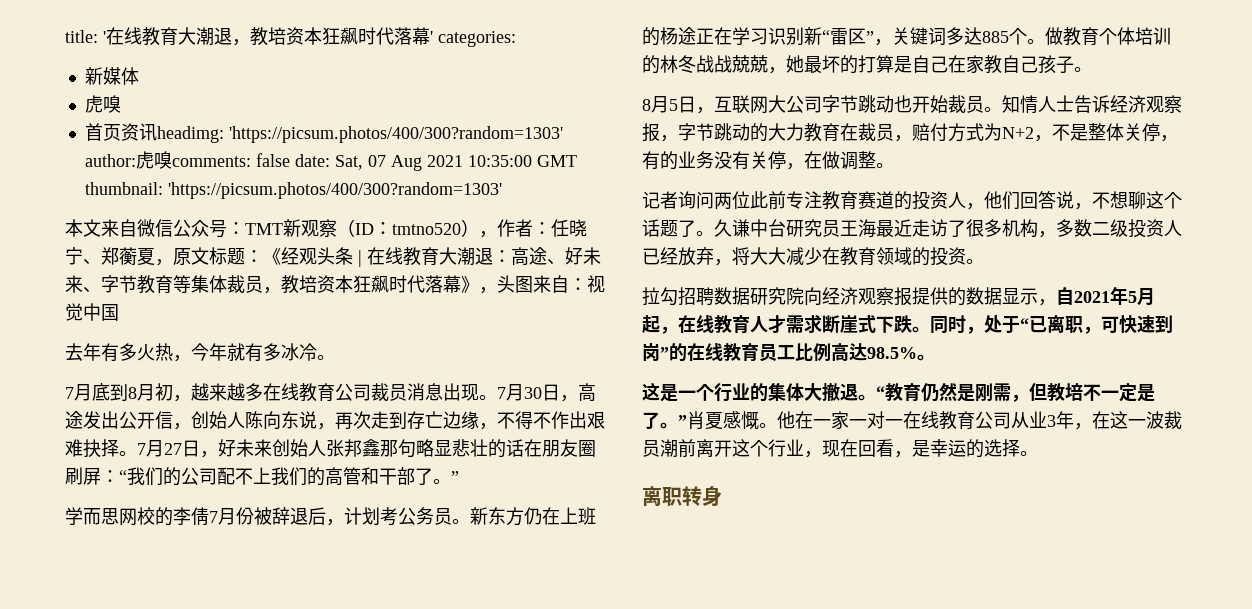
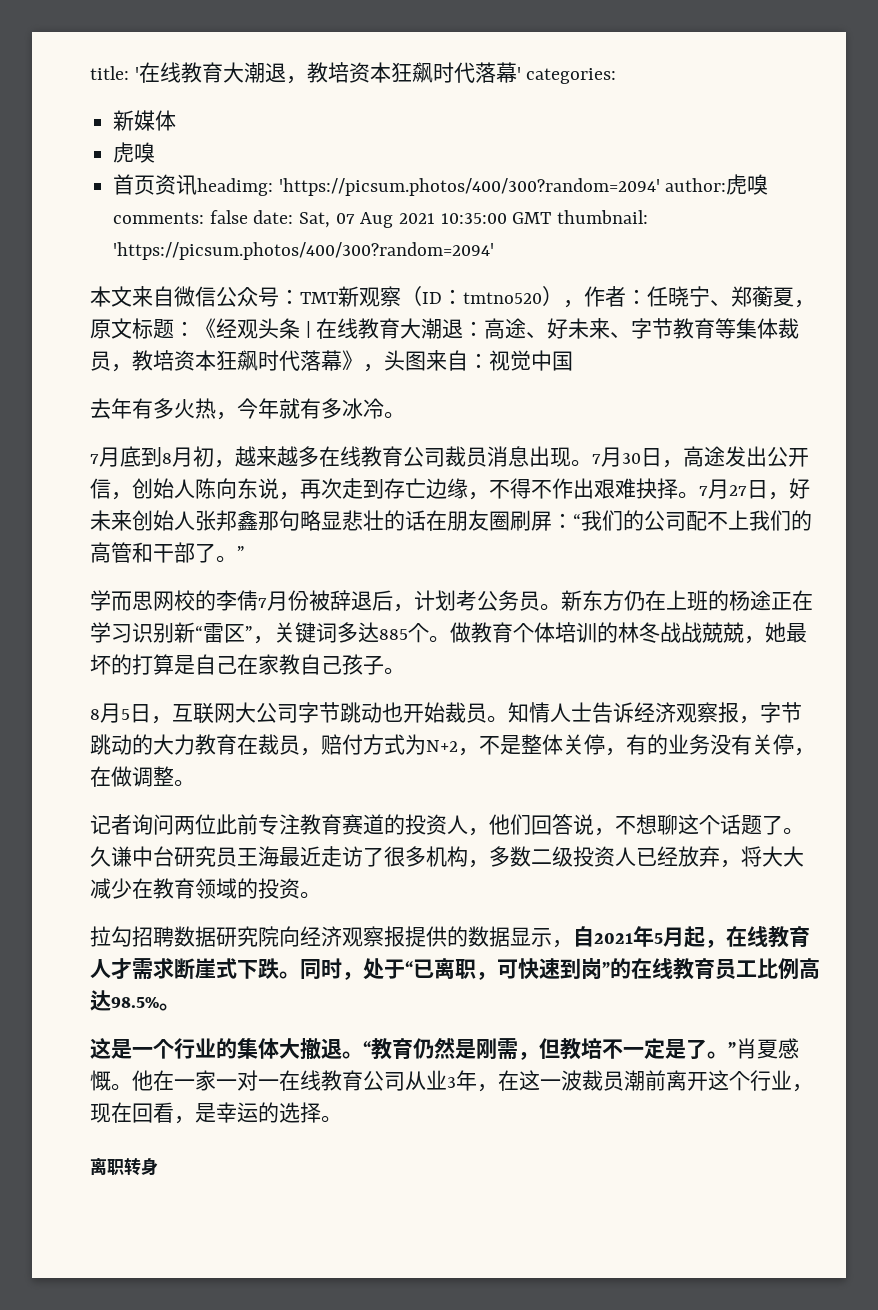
- 首页资讯headimg: 'https://picsum.photos/400/300?random=1303' author:虎嗅comments: false date: Sat, 07 Aug 2021 10:35:00 GMT thumbnail: 'https://picsum.photos/400/300?random=1303'
+ 首页资讯headimg: 'https://picsum.photos/400/300?random=2094' author:虎嗅comments: false date: Sat, 07 Aug 2021 10:35:00 GMT thumbnail: 'https://picsum.photos/400/300?random=2094'

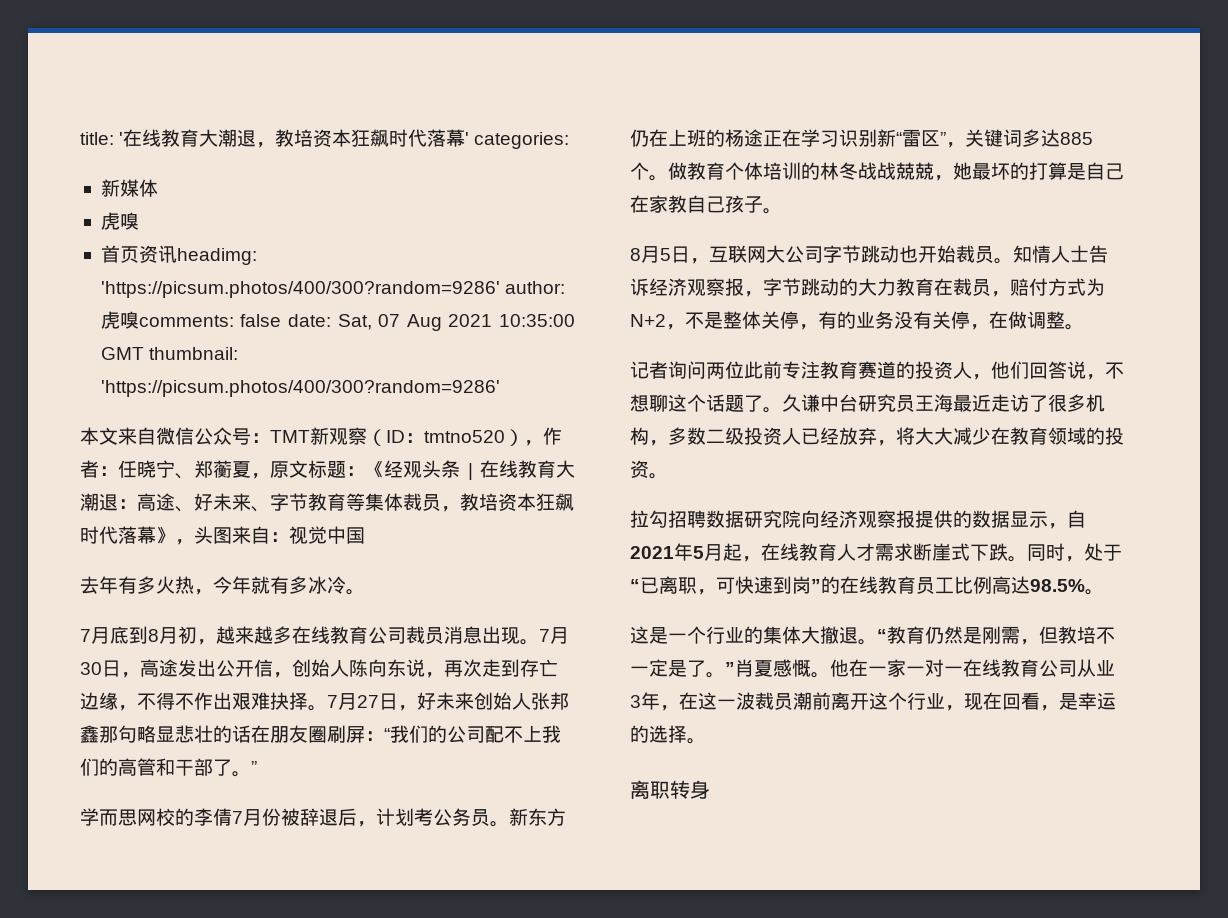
- 首页资讯headimg: 'https://picsum.photos/400/300?random=2094' author:虎嗅comments: false date: Sat, 07 Aug 2021 10:35:00 GMT thumbnail: 'https://picsum.photos/400/300?random=2094'
+ 首页资讯headimg: 'https://picsum.photos/400/300?random=9286' author:虎嗅comments: false date: Sat, 07 Aug 2021 10:35:00 GMT thumbnail: 'https://picsum.photos/400/300?random=9286'

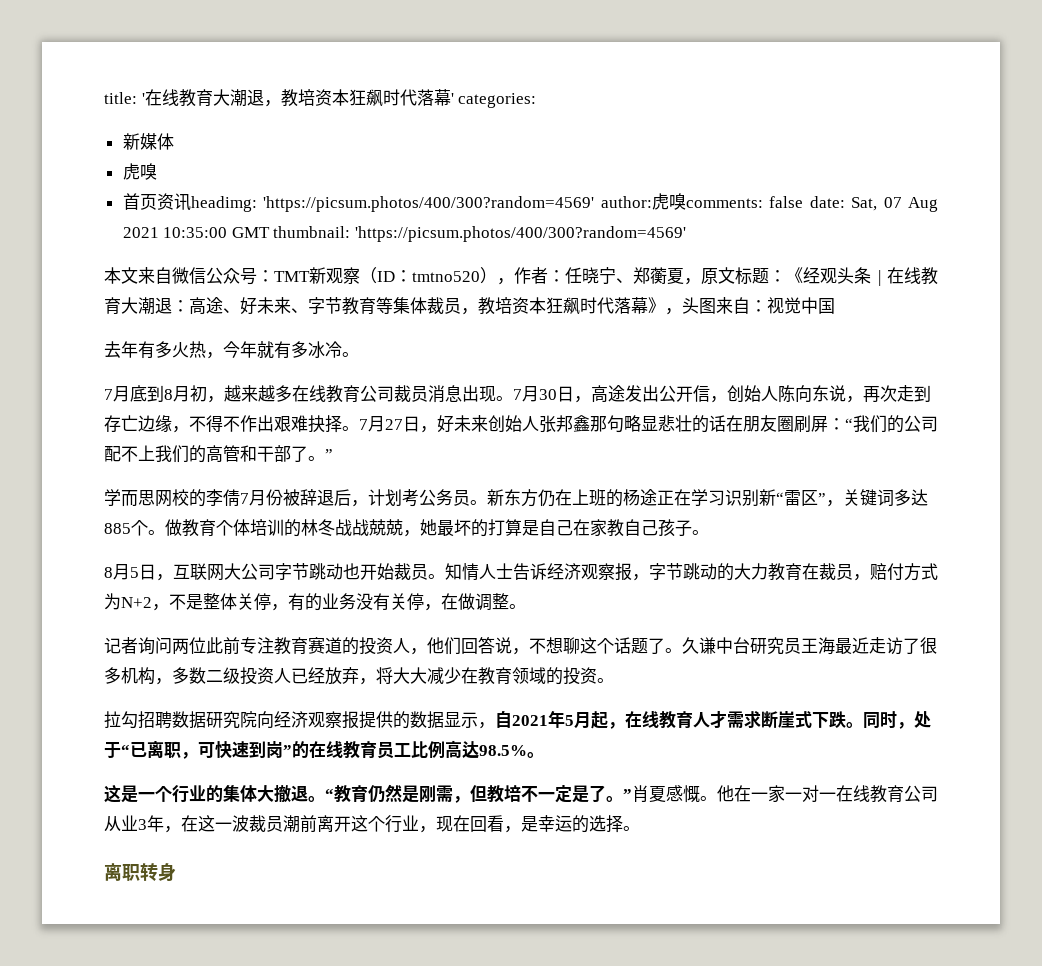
- 首页资讯headimg: 'https://picsum.photos/400/300?random=9286' author:虎嗅comments: false date: Sat, 07 Aug 2021 10:35:00 GMT thumbnail: 'https://picsum.photos/400/300?random=9286'
+ 首页资讯headimg: 'https://picsum.photos/400/300?random=4569' author:虎嗅comments: false date: Sat, 07 Aug 2021 10:35:00 GMT thumbnail: 'https://picsum.photos/400/300?random=4569'

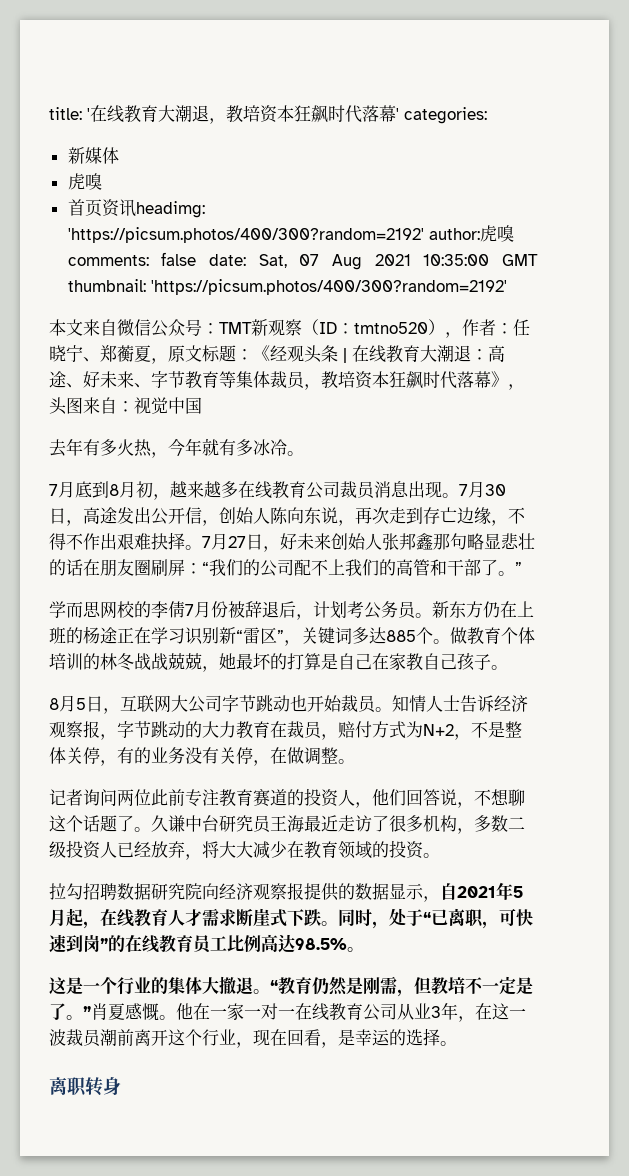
- 首页资讯headimg: 'https://picsum.photos/400/300?random=4569' author:虎嗅comments: false date: Sat, 07 Aug 2021 10:35:00 GMT thumbnail: 'https://picsum.photos/400/300?random=4569'
+ 首页资讯headimg: 'https://picsum.photos/400/300?random=2192' author:虎嗅comments: false date: Sat, 07 Aug 2021 10:35:00 GMT thumbnail: 'https://picsum.photos/400/300?random=2192'

